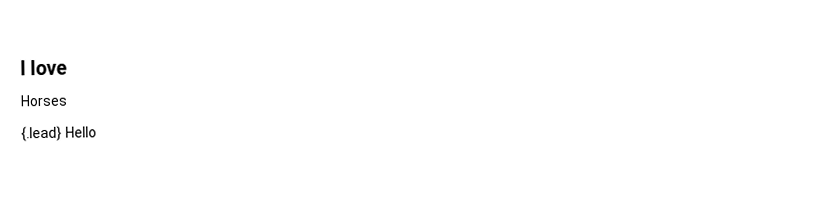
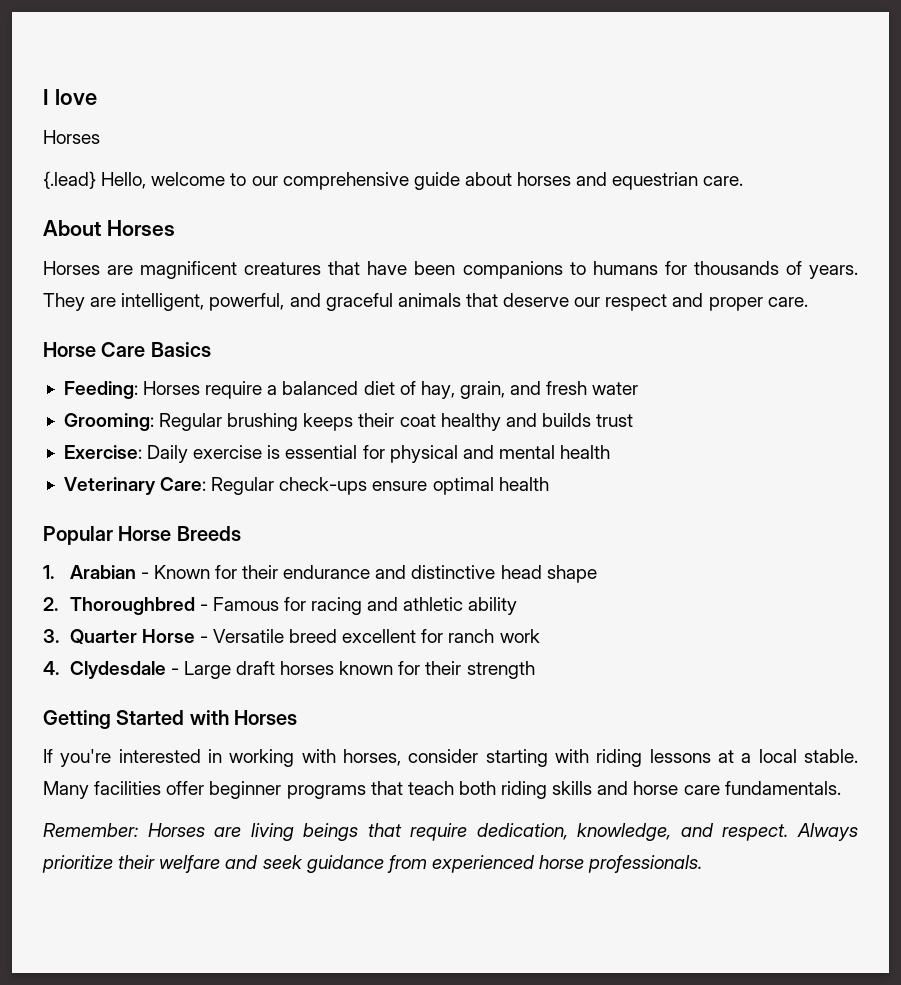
- {.lead} Hello
+ {.lead} Hello, welcome to our comprehensive guide about horses and equestrian care.
+ About Horses
+ Horses are magnificent creatures that have been companions to humans for thousands of years. They are intelligent, powerful, and graceful animals that deserve our respect and proper care.
+ Horse Care Basics
+ Feeding: Horses require a balanced diet of hay, grain, and fresh water
+ Grooming: Regular brushing keeps their coat healthy and builds trust
+ Exercise: Daily exercise is essential for physical and mental health
+ Veterinary Care: Regular check-ups ensure optimal health
+ Popular Horse Breeds
+ 1. Arabian - Known for their endurance and distinctive head shape
+ 2. Thoroughbred - Famous for racing and athletic ability
+ 3. Quarter Horse - Versatile breed excellent for ranch work
+ 4. Clydesdale - Large draft horses known for their strength
+ Getting Started with Horses
+ If you're interested in working with horses, consider starting with riding lessons at a local stable. Many facilities offer beginner programs that teach both riding skills and horse care fundamentals.
+ Remember: Horses are living beings that require dedication, knowledge, and respect. Always prioritize their welfare and seek guidance from experienced horse professionals.

